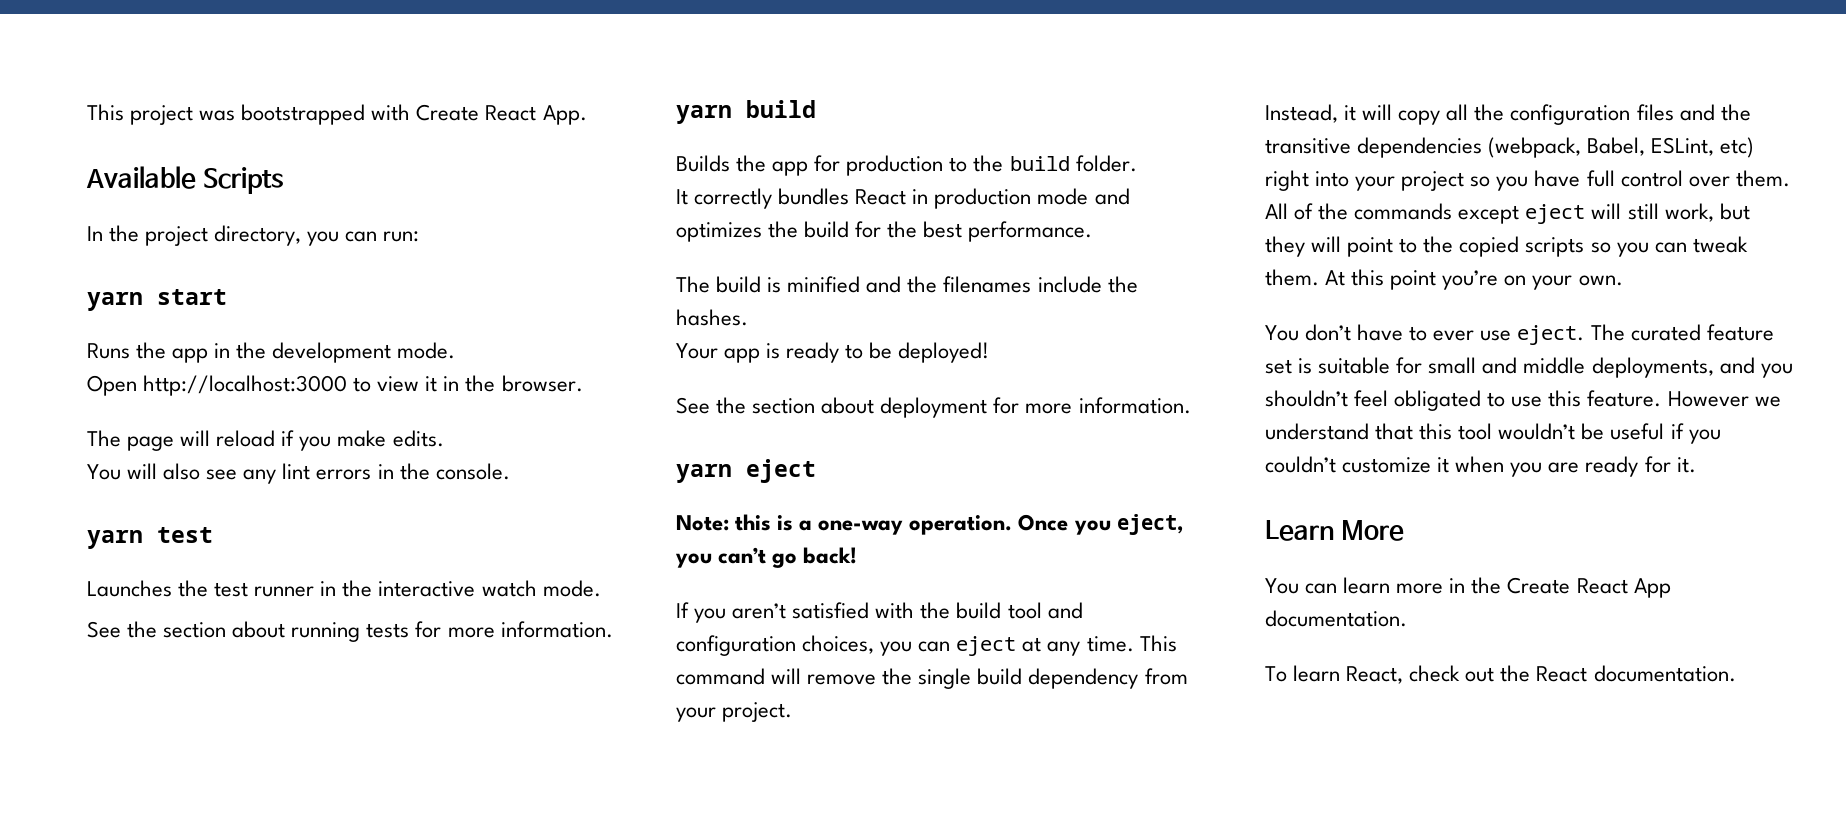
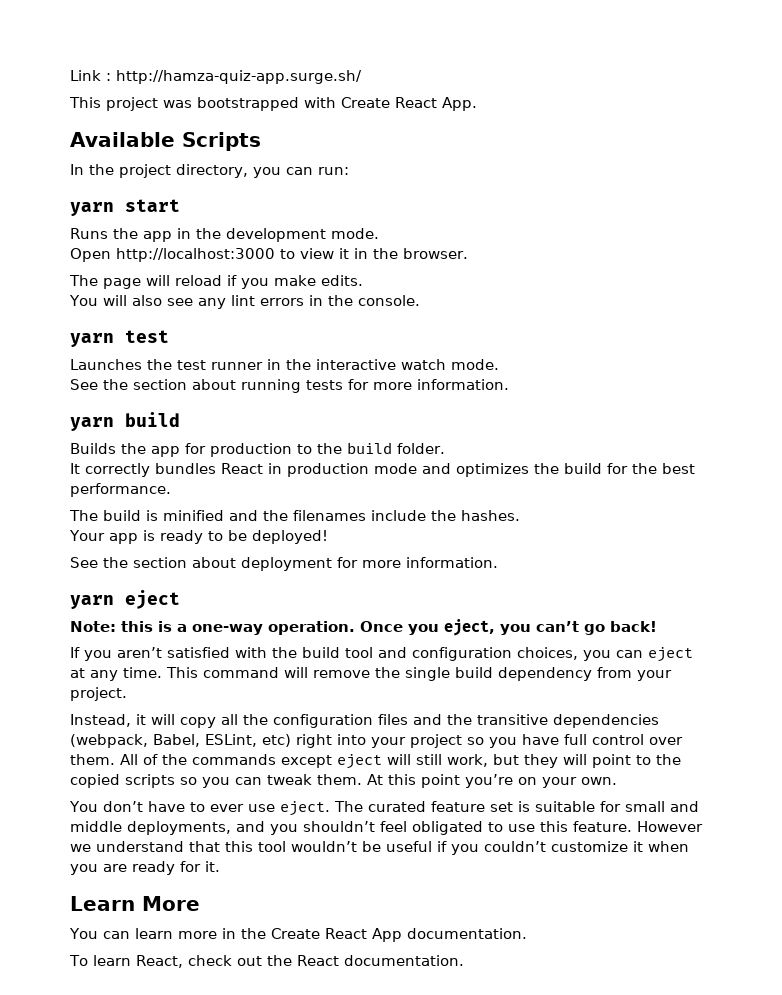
+ Link : http://hamza-quiz-app.surge.sh/

